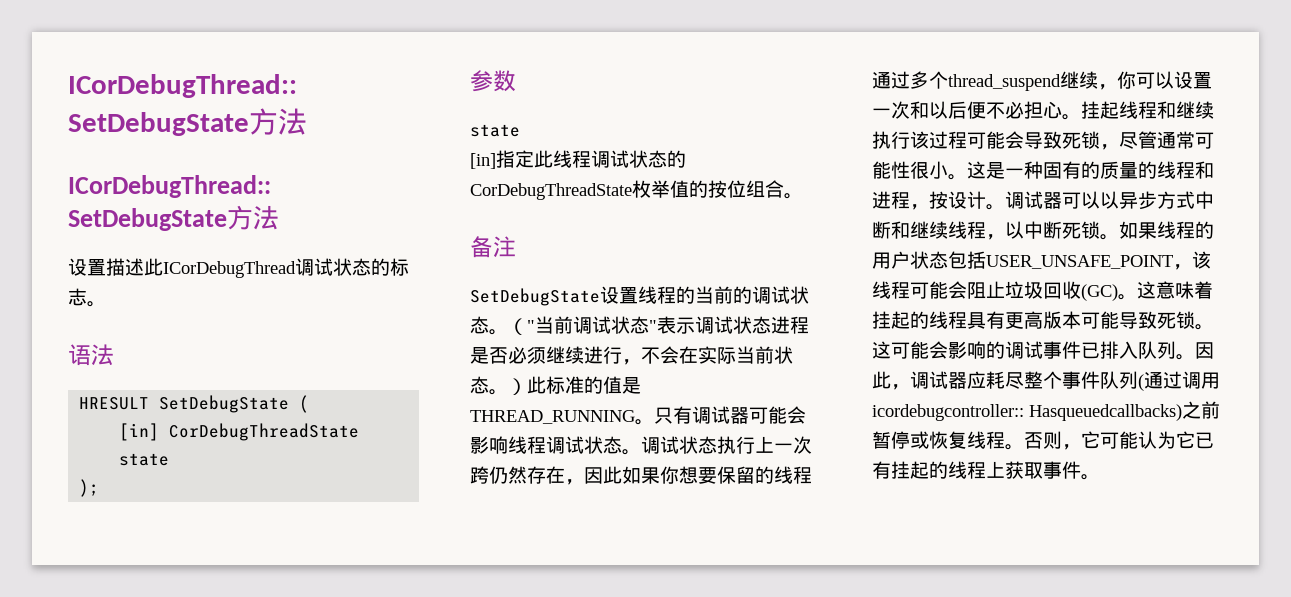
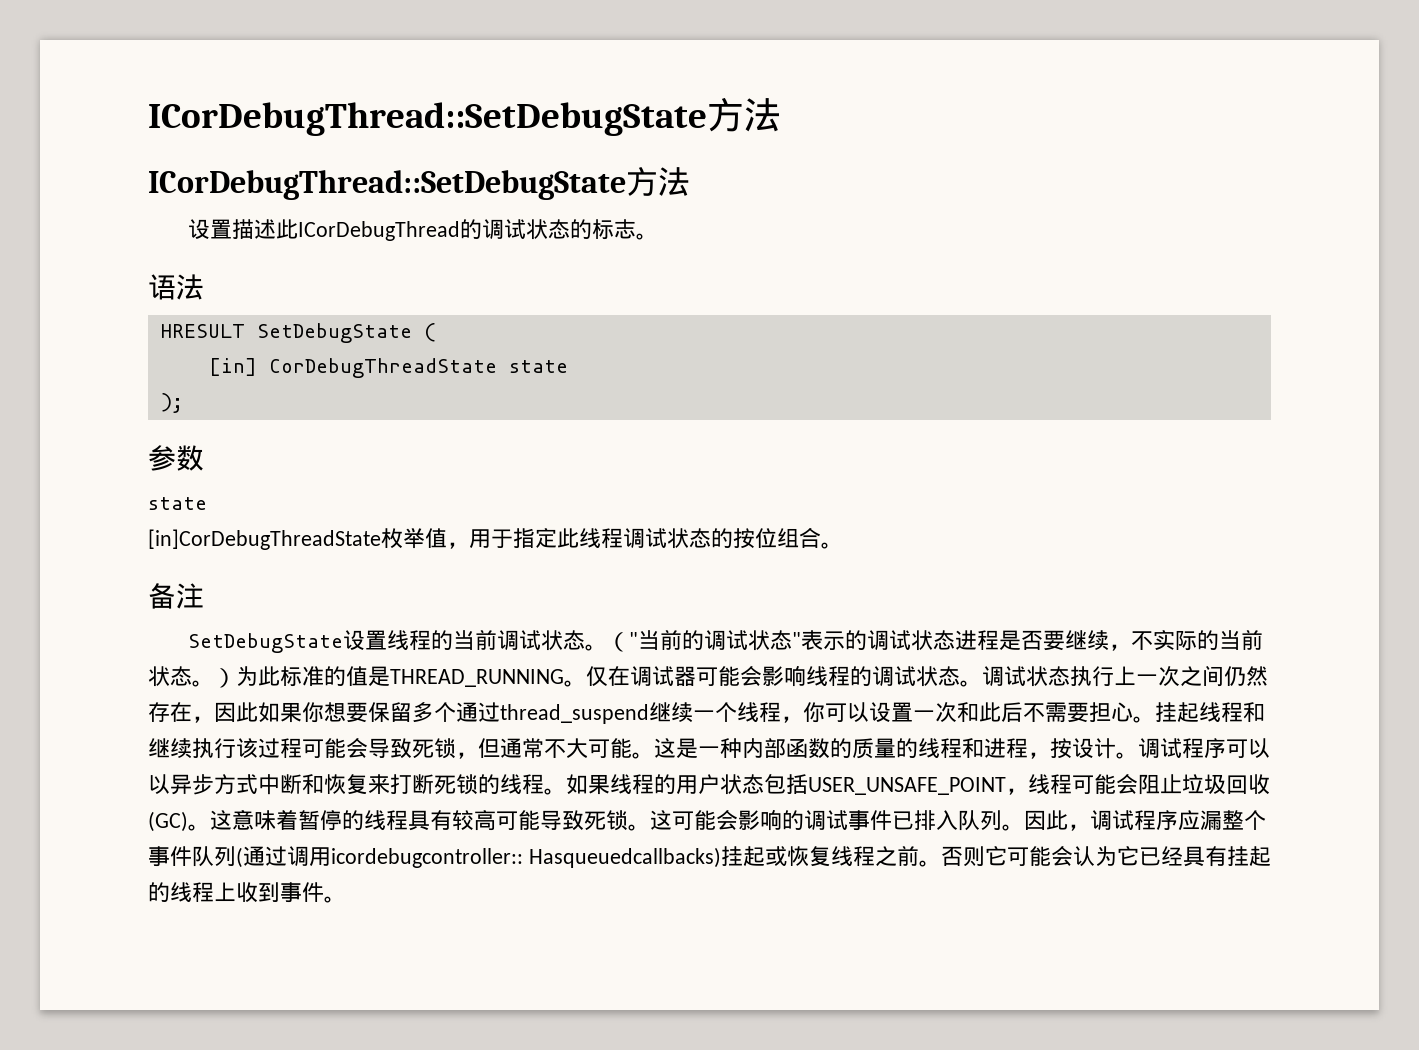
- 设置描述此ICorDebugThread调试状态的标志。
+ 设置描述此ICorDebugThread的调试状态的标志。
- [in]指定此线程调试状态的CorDebugThreadState枚举值的按位组合。
+ [in]CorDebugThreadState枚举值，用于指定此线程调试状态的按位组合。
- SetDebugState设置线程的当前的调试状态。
+ SetDebugState设置线程的当前调试状态。
- （"当前调试状态"表示调试状态进程是否必须继续进行，不会在实际当前状态。）此标准的值是THREAD_RUNNING。
+ （"当前的调试状态"表示的调试状态进程是否要继续，不实际的当前状态。）为此标准的值是THREAD_RUNNING。
- 只有调试器可能会影响线程调试状态。
+ 仅在调试器可能会影响线程的调试状态。
- 调试状态执行上一次跨仍然存在，因此如果你想要保留的线程通过多个thread_suspend继续，你可以设置一次和以后便不必担心。
+ 调试状态执行上一次之间仍然存在，因此如果你想要保留多个通过thread_suspend继续一个线程，你可以设置一次和此后不需要担心。
- 挂起线程和继续执行该过程可能会导致死锁，尽管通常可能性很小。
+ 挂起线程和继续执行该过程可能会导致死锁，但通常不大可能。
- 这是一种固有的质量的线程和进程，按设计。
+ 这是一种内部函数的质量的线程和进程，按设计。
- 调试器可以以异步方式中断和继续线程，以中断死锁。
+ 调试程序可以以异步方式中断和恢复来打断死锁的线程。
- 如果线程的用户状态包括USER_UNSAFE_POINT，该线程可能会阻止垃圾回收(GC)。
+ 如果线程的用户状态包括USER_UNSAFE_POINT，线程可能会阻止垃圾回收(GC)。
- 这意味着挂起的线程具有更高版本可能导致死锁。
+ 这意味着暂停的线程具有较高可能导致死锁。
- 因此，调试器应耗尽整个事件队列(通过调用icordebugcontroller:: Hasqueuedcallbacks)之前暂停或恢复线程。否则，它可能认为它已有挂起的线程上获取事件。
+ 因此，调试程序应漏整个事件队列(通过调用icordebugcontroller:: Hasqueuedcallbacks)挂起或恢复线程之前。否则它可能会认为它已经具有挂起的线程上收到事件。

